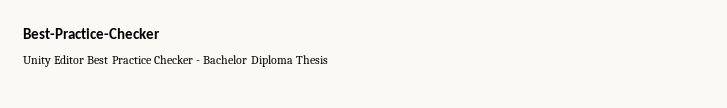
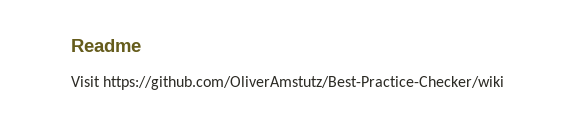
- Best-Practice-Checker
- Unity Editor Best Practice Checker - Bachelor Diploma Thesis
+ Readme
+ Visit https://github.com/OliverAmstutz/Best-Practice-Checker/wiki

